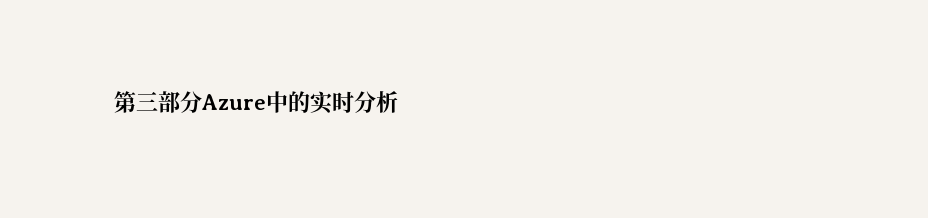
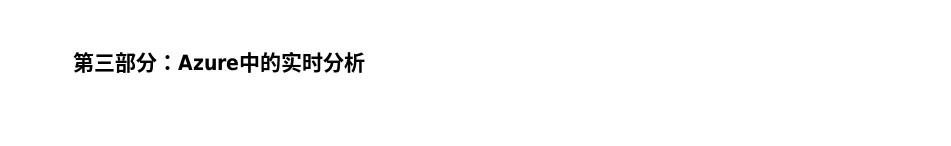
- 第三部分Azure中的实时分析
+ 第三部分：Azure中的实时分析

